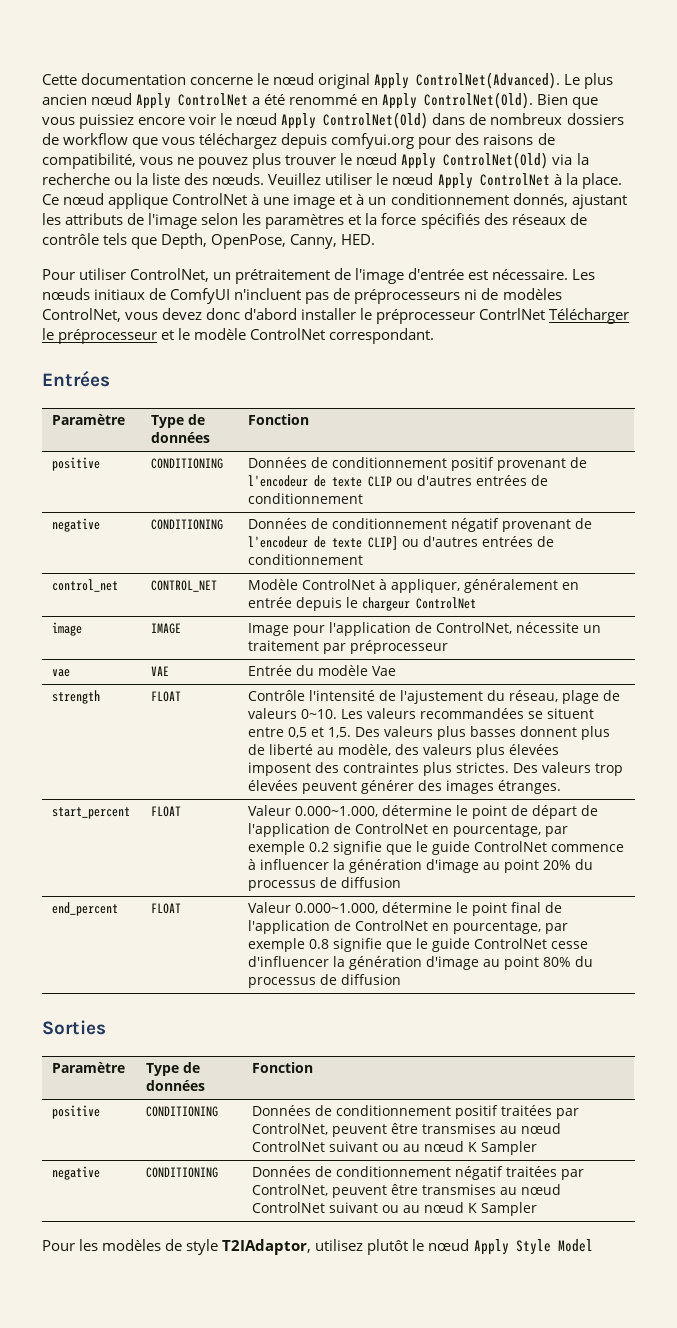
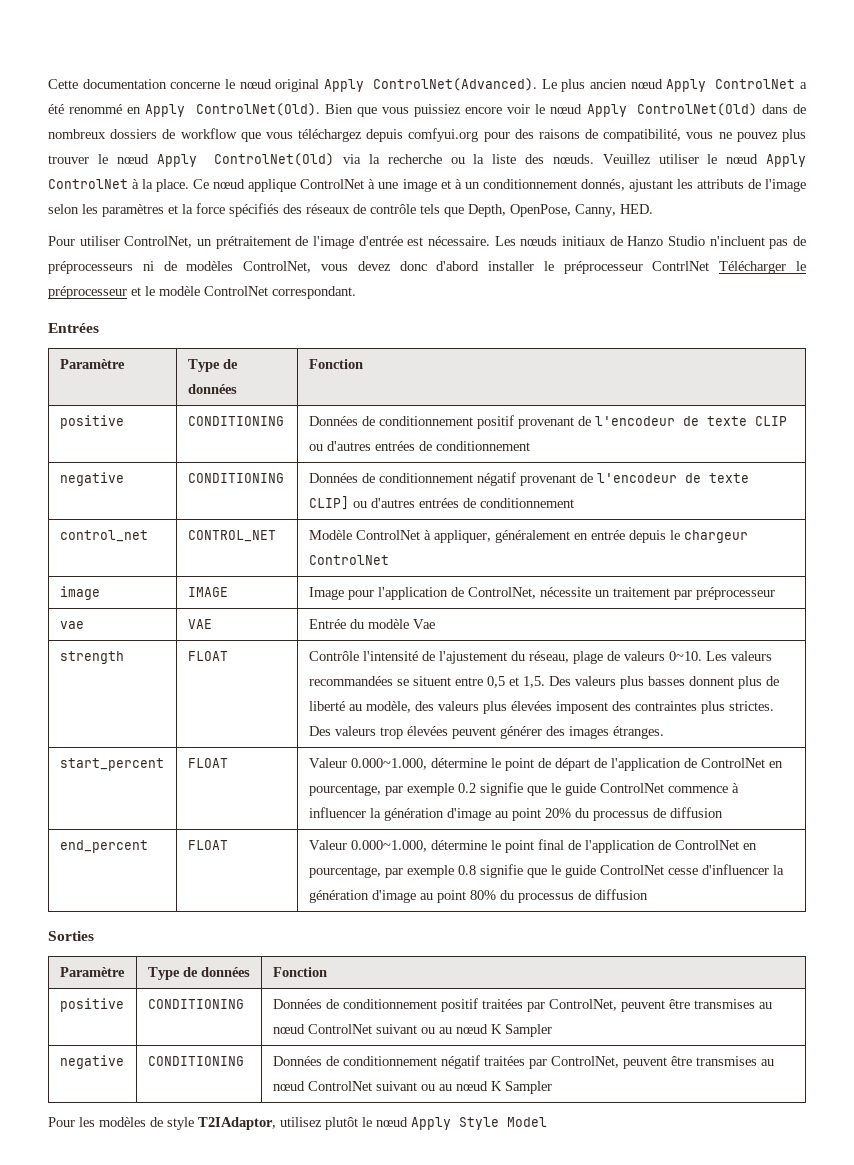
- Les nœuds initiaux de ComfyUI n'incluent pas de préprocesseurs ni de modèles ControlNet, vous devez donc d'abord installer le préprocesseur ContrlNet Télécharger le préprocesseur et le modèle ControlNet correspondant.
+ Les nœuds initiaux de Hanzo Studio n'incluent pas de préprocesseurs ni de modèles ControlNet, vous devez donc d'abord installer le préprocesseur ContrlNet Télécharger le préprocesseur et le modèle ControlNet correspondant.

